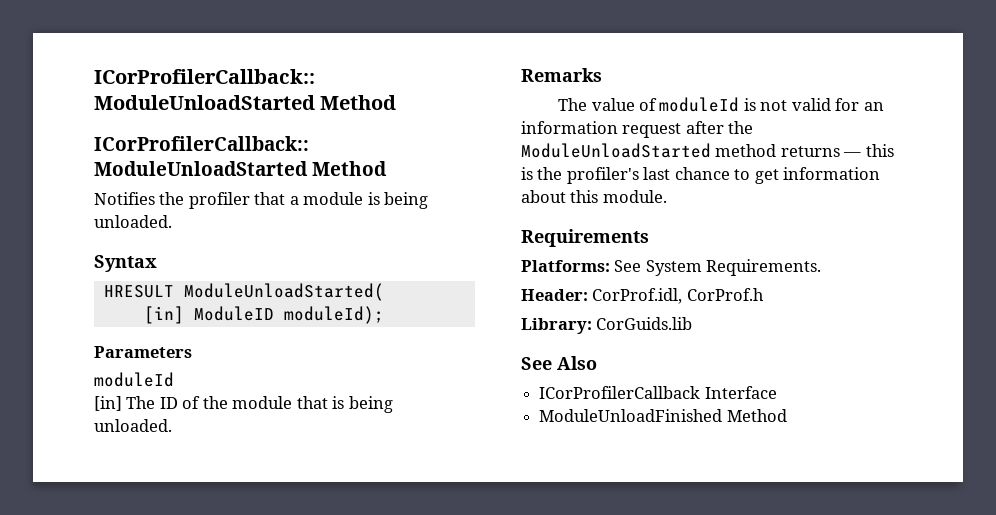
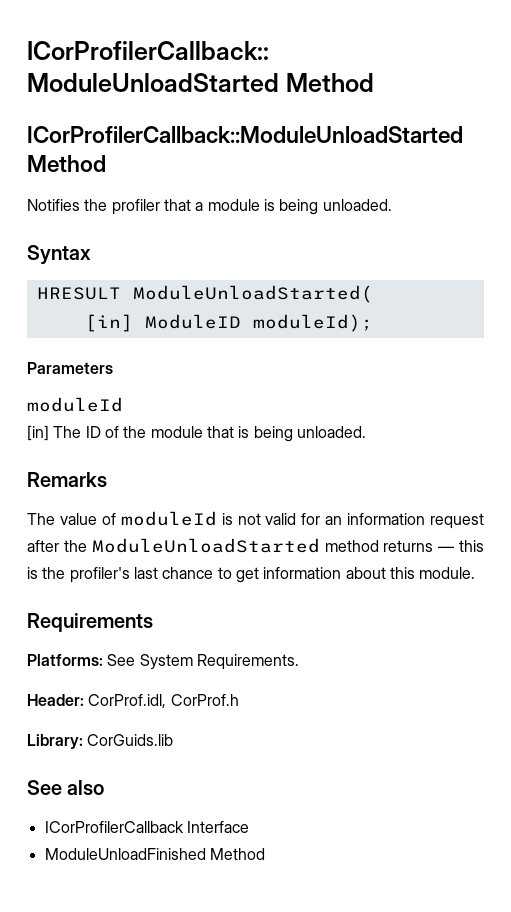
- See Also
+ See also

